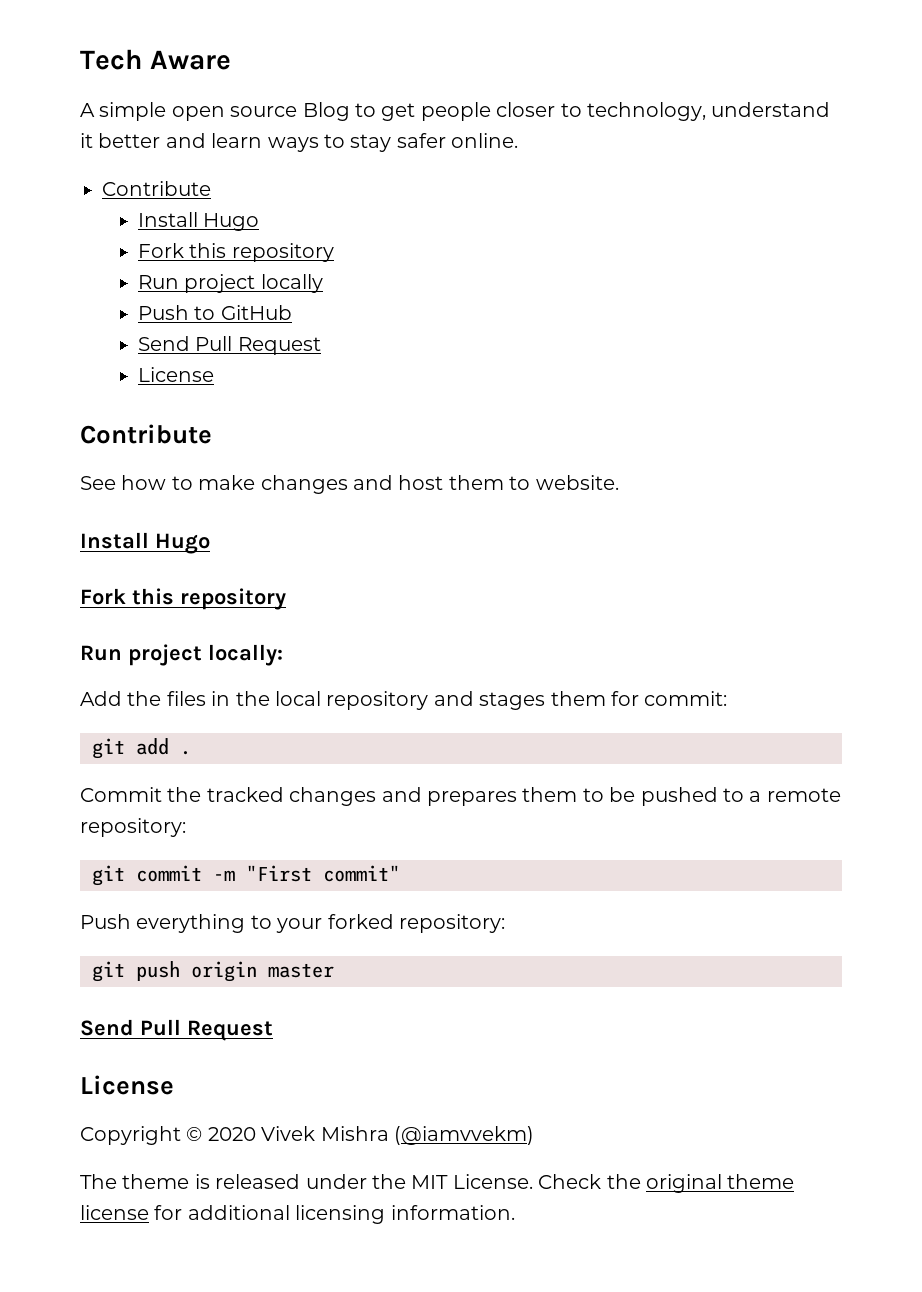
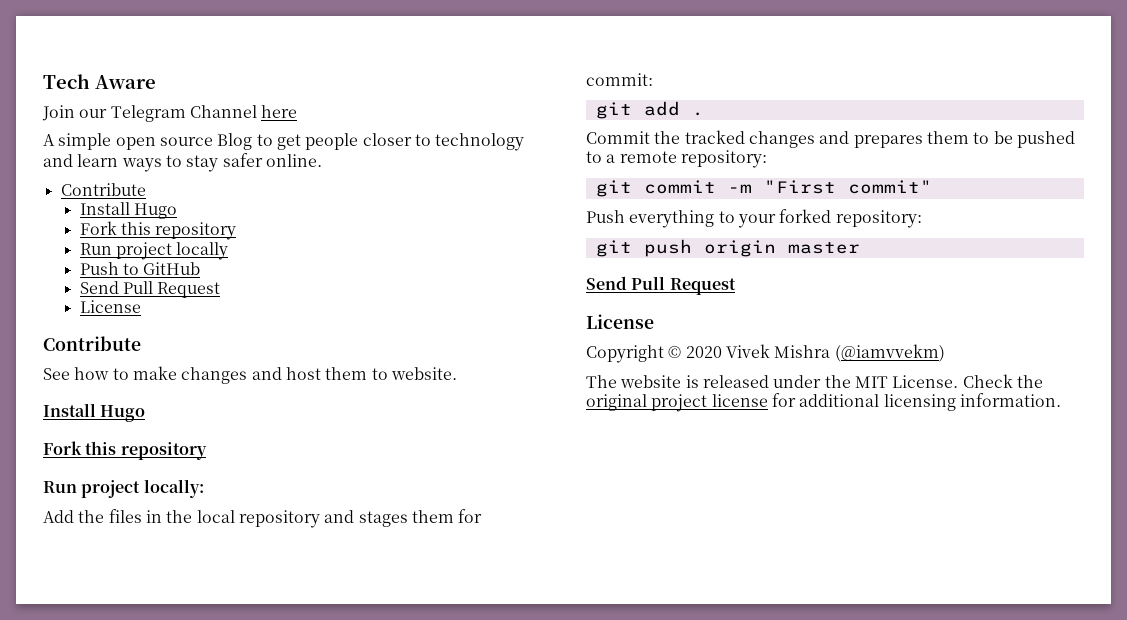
+ Join our Telegram Channel here
- A simple open source Blog to get people closer to technology, understand it better and learn ways to stay safer online.
+ A simple open source Blog to get people closer to technology and learn ways to stay safer online.
- The theme is released under the MIT License.
+ The website is released under the MIT License.
- Check the original theme license for additional licensing information.
+ Check the original project license for additional licensing information.

